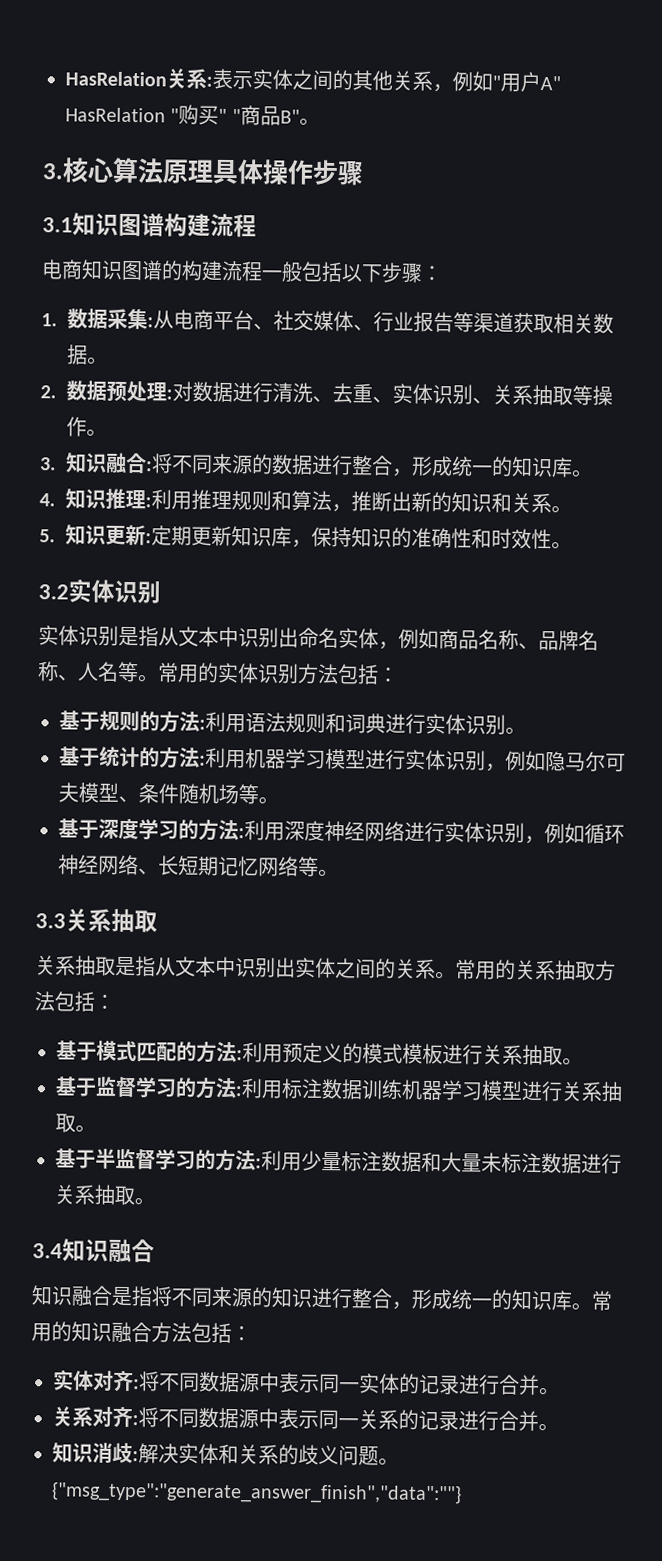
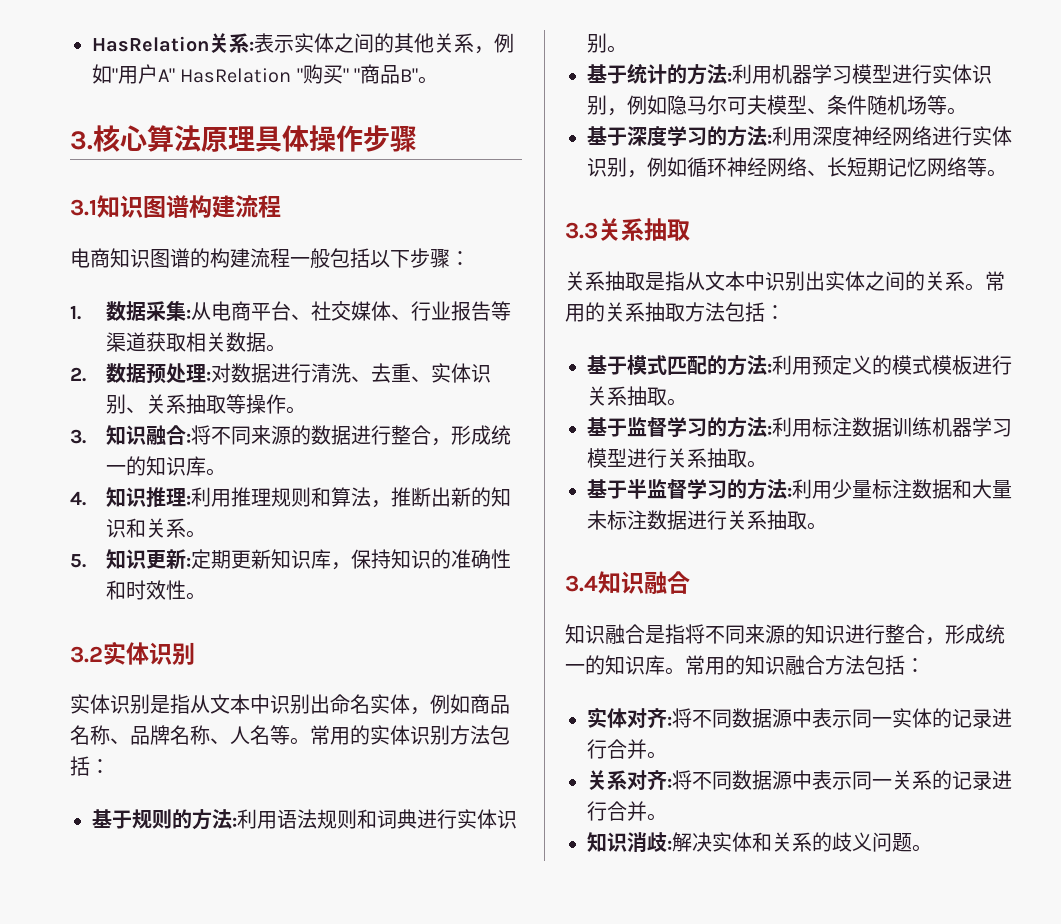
- {"msg_type":"generate_answer_finish","data":""}

